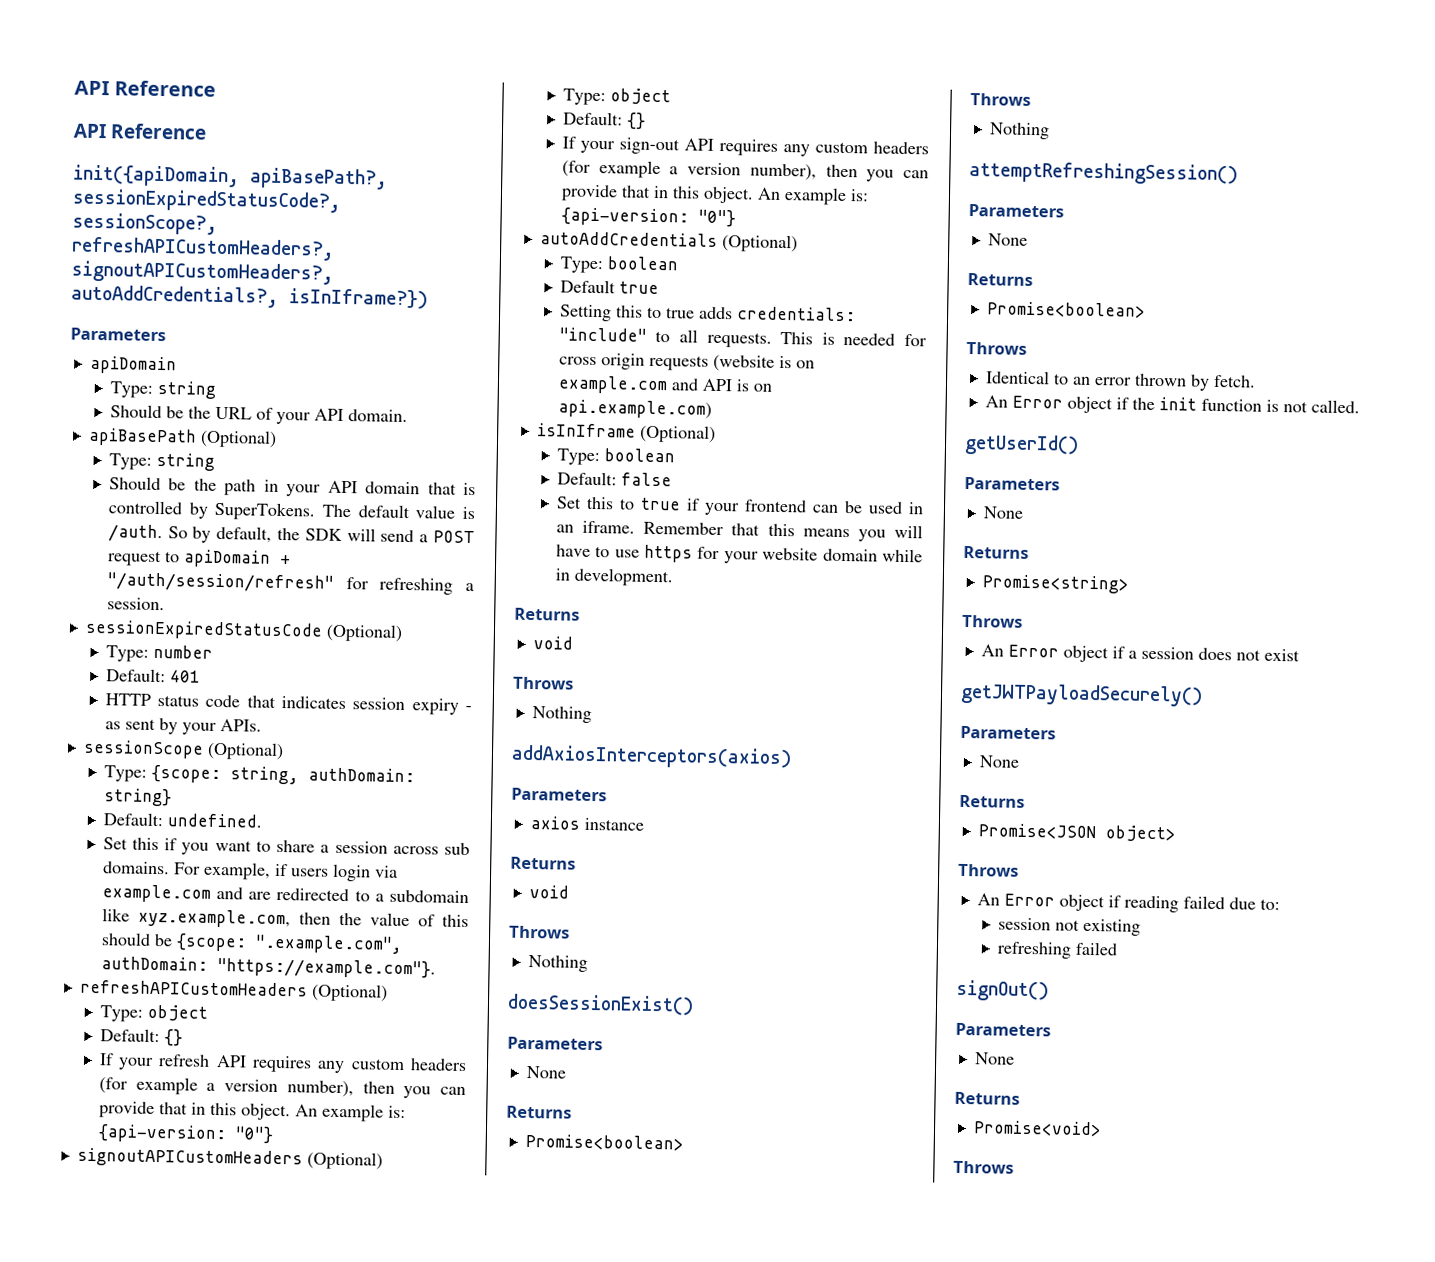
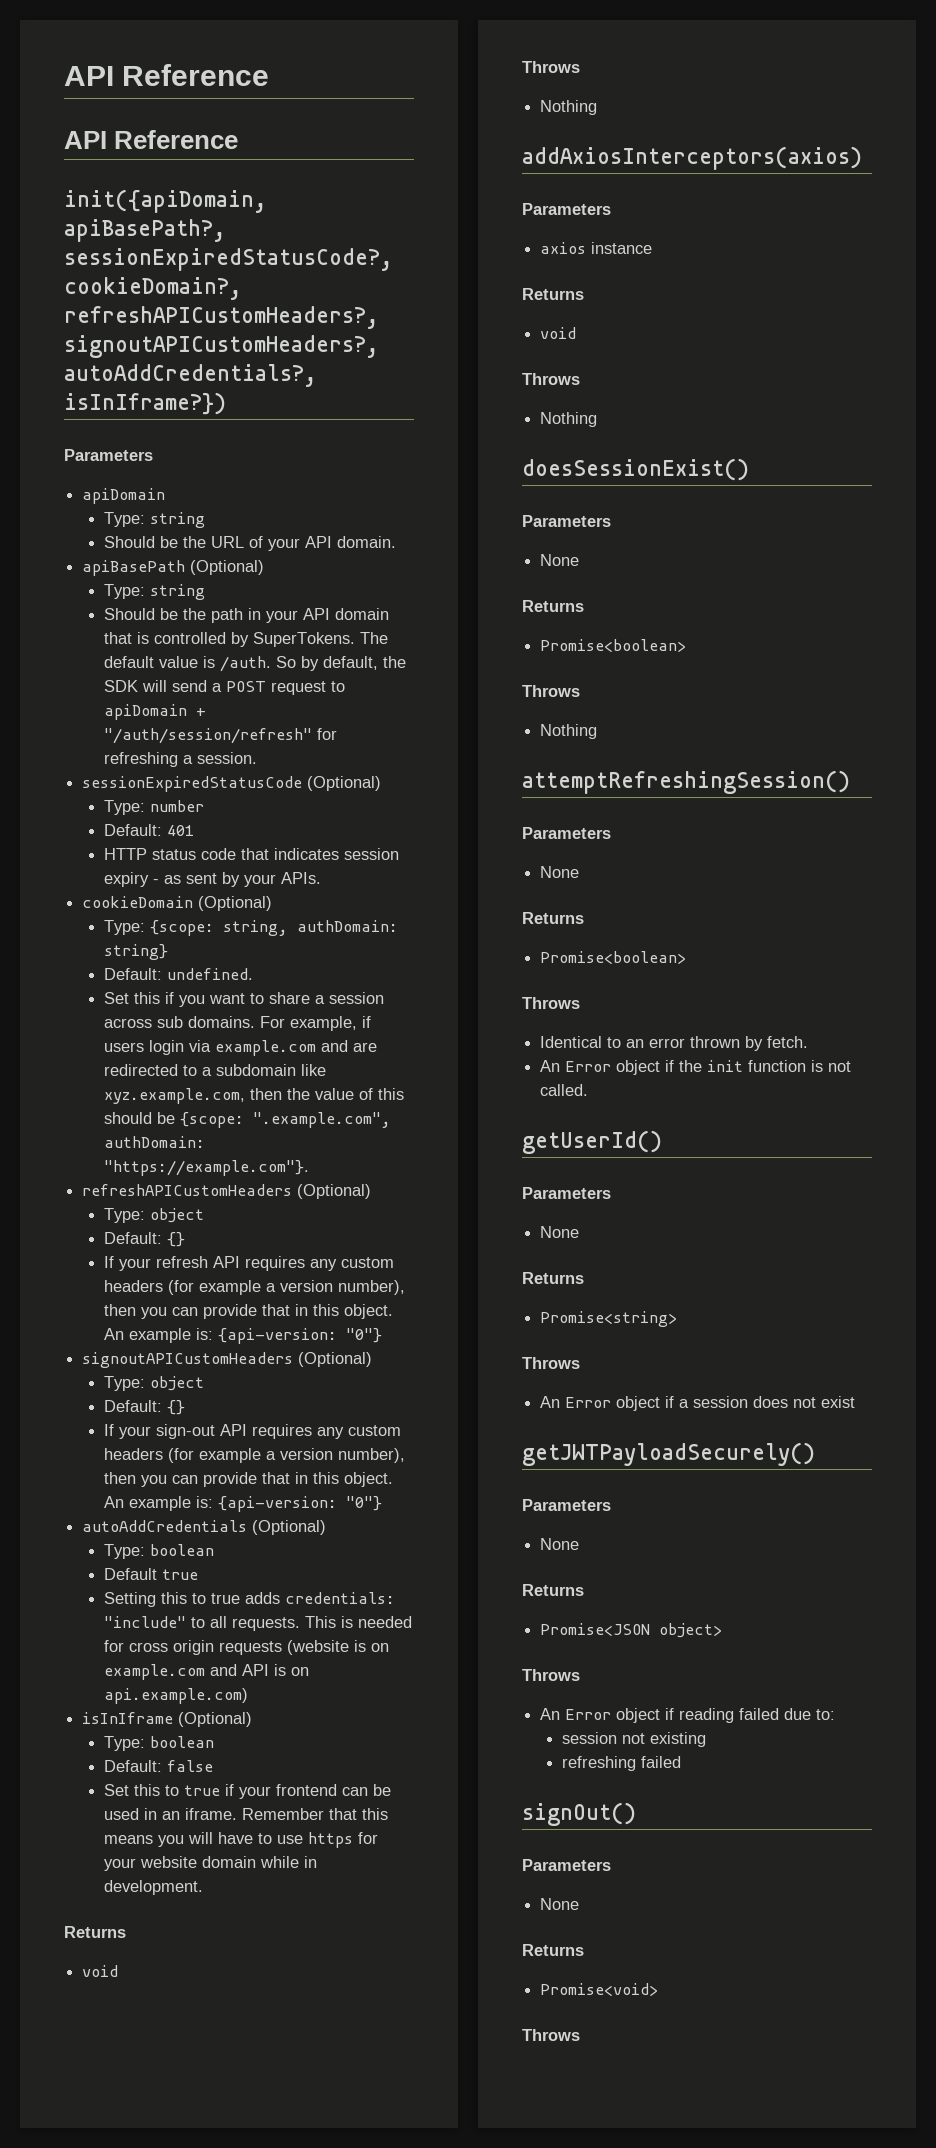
- init({apiDomain, apiBasePath?, sessionExpiredStatusCode?, sessionScope?, refreshAPICustomHeaders?, signoutAPICustomHeaders?, autoAddCredentials?, isInIframe?})
+ init({apiDomain, apiBasePath?, sessionExpiredStatusCode?, cookieDomain?, refreshAPICustomHeaders?, signoutAPICustomHeaders?, autoAddCredentials?, isInIframe?})
- sessionScope (Optional)
+ cookieDomain (Optional)

